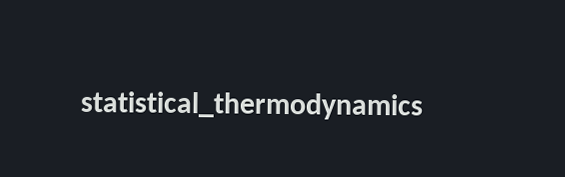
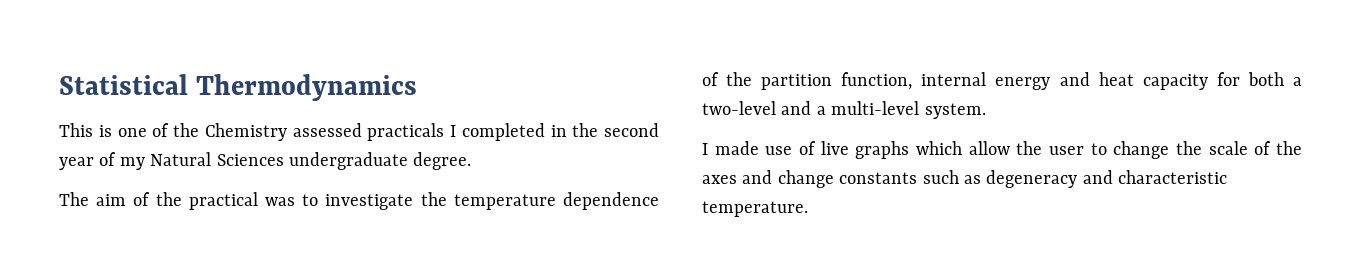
- statistical_thermodynamics
+ Statistical Thermodynamics
+ This is one of the Chemistry assessed practicals I completed in the second year of my Natural Sciences undergraduate degree.
+ The aim of the practical was to investigate the temperature dependence of the partition function, internal energy and heat capacity for both a two-level and a multi-level system.
+ I made use of live graphs which allow the user to change the scale of the axes and change constants such as degeneracy and characteristic temperature.

